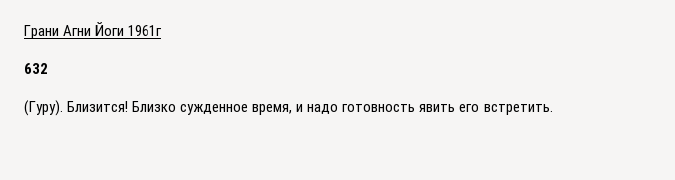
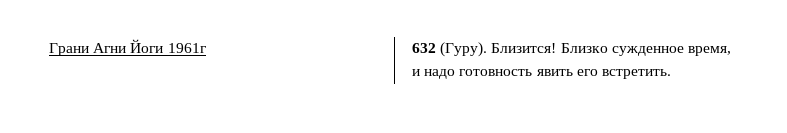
- 632
- (Гуру).
+ 632 (Гуру).

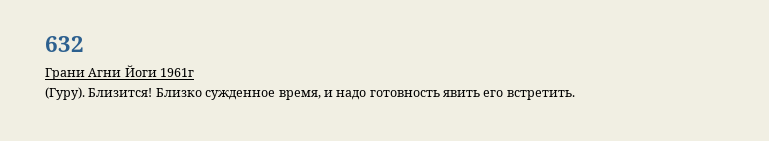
+ 632
- 632 (Гуру).
+ (Гуру).

